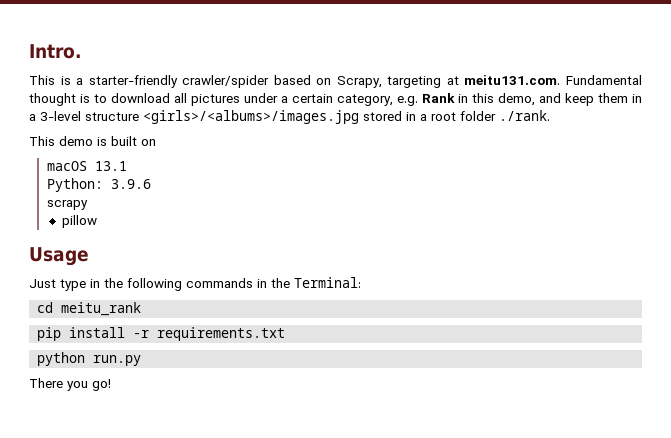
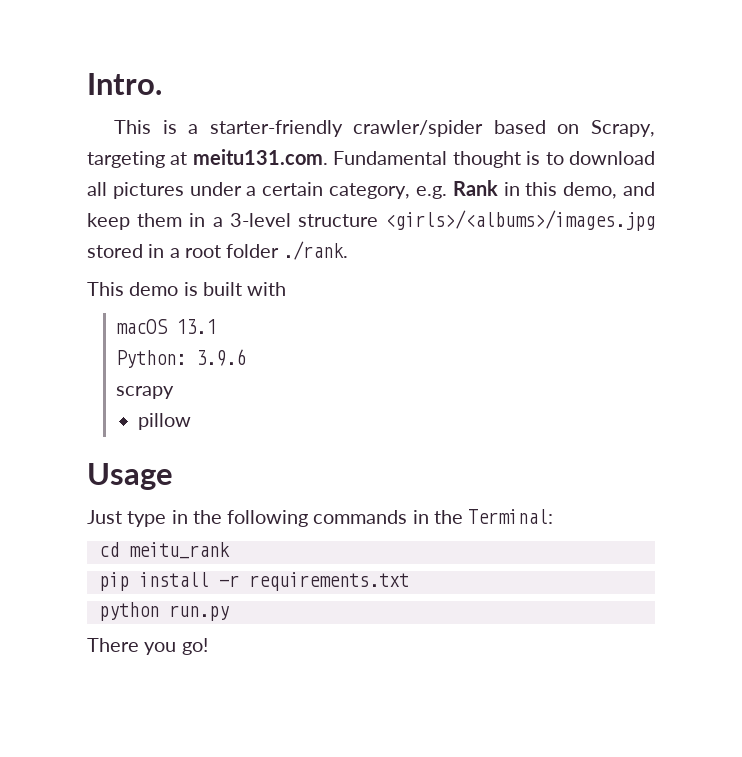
- This demo is built on
+ This demo is built with

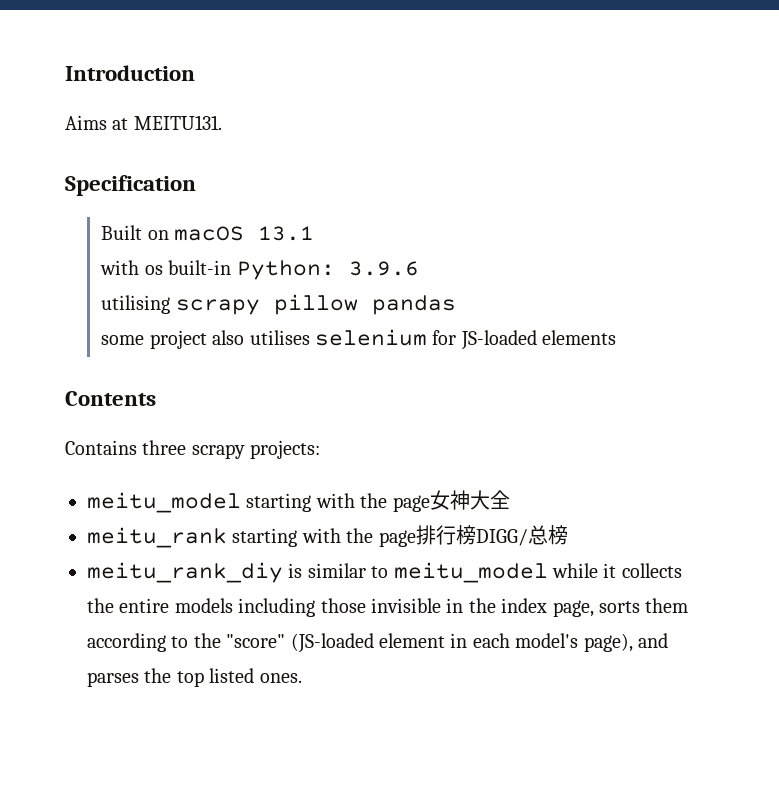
- Intro.
- This is a starter-friendly crawler/spider based on Scrapy, targeting at meitu131.com. Fundamental thought is to download all pictures under a certain category, e.g. Rank in this demo, and keep them in a 3-level structure <girls>/<albums>/images.jpg stored in a root folder ./rank.
- This demo is built with
- macOS 13.1
+ Introduction
+ Aims at MEITU131.
+ Specification
+ Built on macOS 13.1
- Python: 3.9.6
+ with os built-in Python: 3.9.6
- scrapy
- pillow
- Usage
- Just type in the following commands in the Terminal:
- cd meitu_rank
- pip install -r requirements.txt
- python run.py
- There you go!
+ utilising scrapy pillow pandas
+ some project also utilises selenium for JS-loaded elements
+ Contents
+ Contains three scrapy projects:
+ meitu_model starting with the page女神大全
+ meitu_rank starting with the page排行榜DIGG/总榜
+ meitu_rank_diy is similar to meitu_model while it collects the entire models including those invisible in the index page, sorts them according to the "score" (JS-loaded element in each model's page), and parses the top listed ones.

